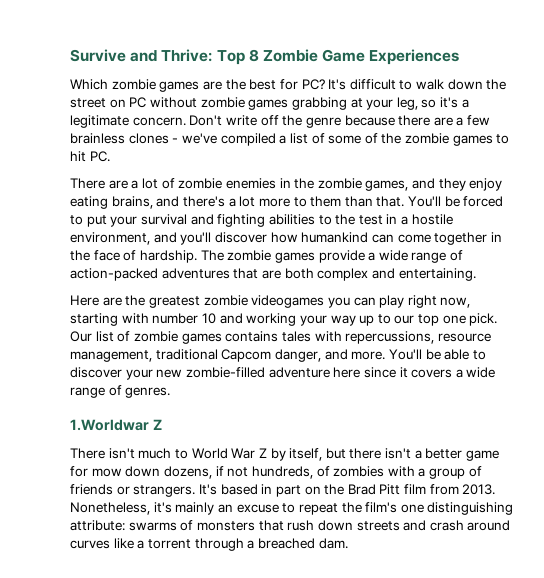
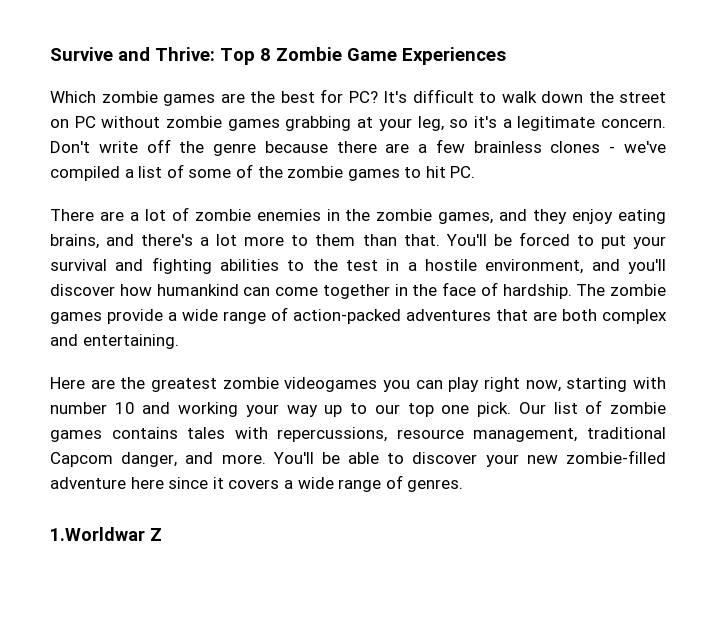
- There isn't much to World War Z by itself, but there isn't a better game for mow down dozens, if not hundreds, of zombies with a group of friends or strangers. It's based in part on the Brad Pitt film from 2013. Nonetheless, it's mainly an excuse to repeat the film's one distinguishing attribute: swarms of monsters that rush down streets and crash around curves like a torrent through a breached dam.

